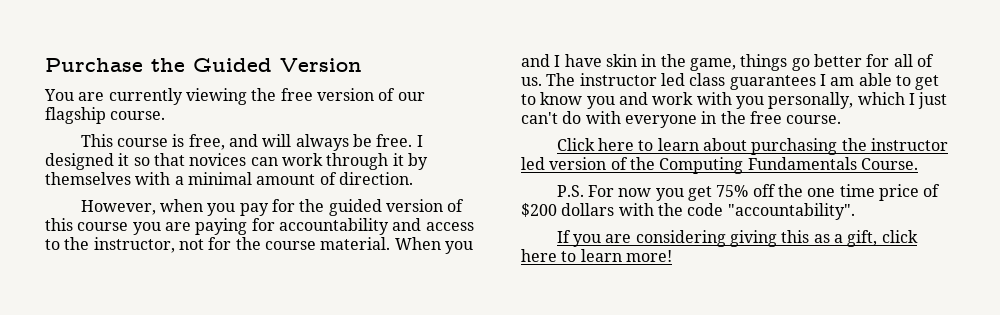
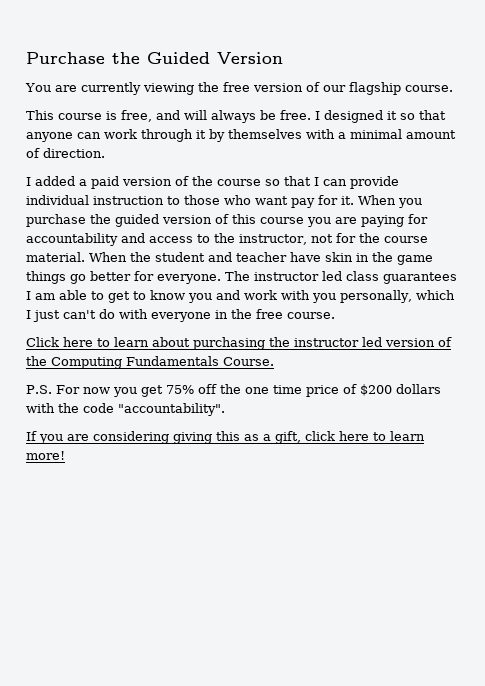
- I designed it so that novices can work through it by themselves with a minimal amount of direction.
+ I designed it so that anyone can work through it by themselves with a minimal amount of direction.
- However, when you pay for the guided version of this course you are paying for accountability and access to the instructor, not for the course material.
+ I added a paid version of the course so that I can provide individual instruction to those who want pay for it. When you purchase the guided version of this course you are paying for accountability and access to the instructor, not for the course material.
- When you and I have skin in the game, things go better for all of us.
+ When the student and teacher have skin in the game things go better for everyone.

